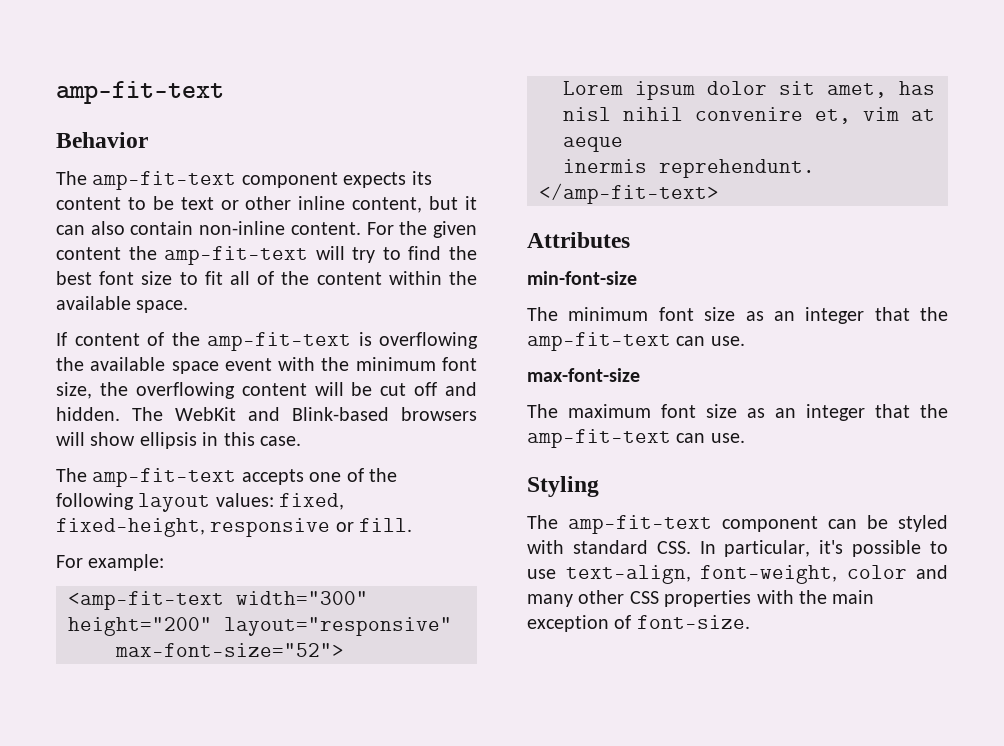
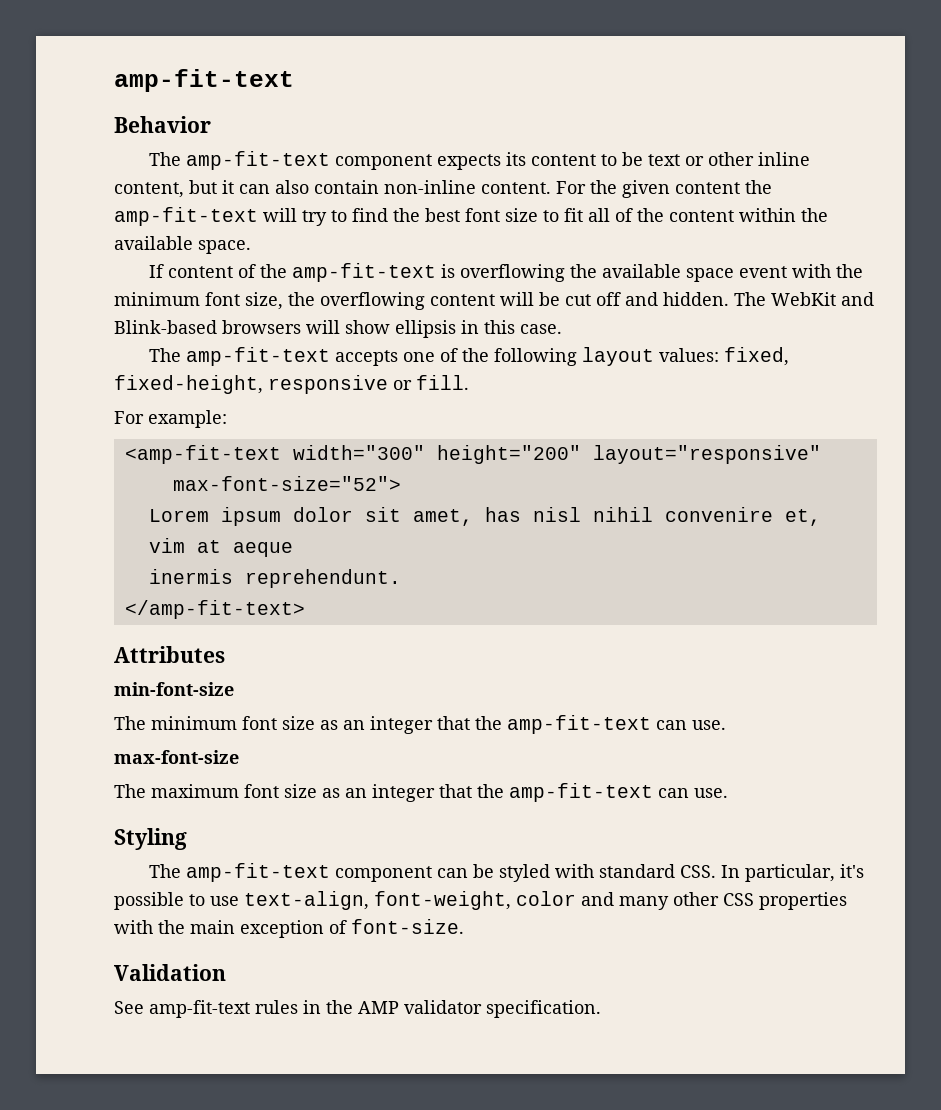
+ Validation
+ See amp-fit-text rules in the AMP validator specification.

